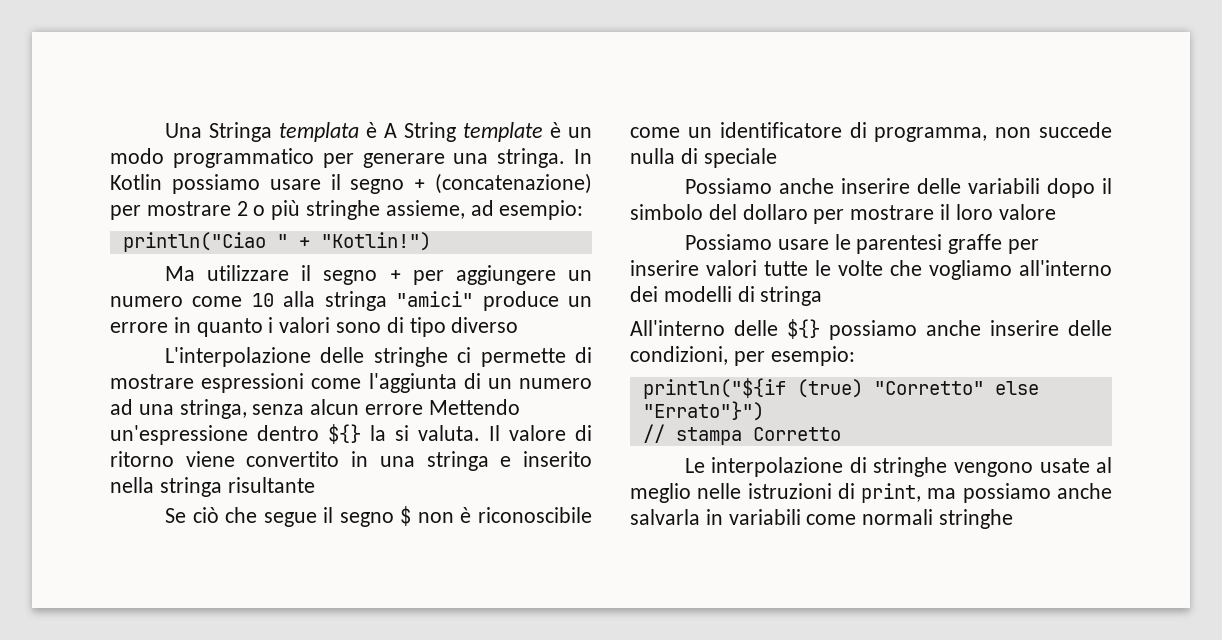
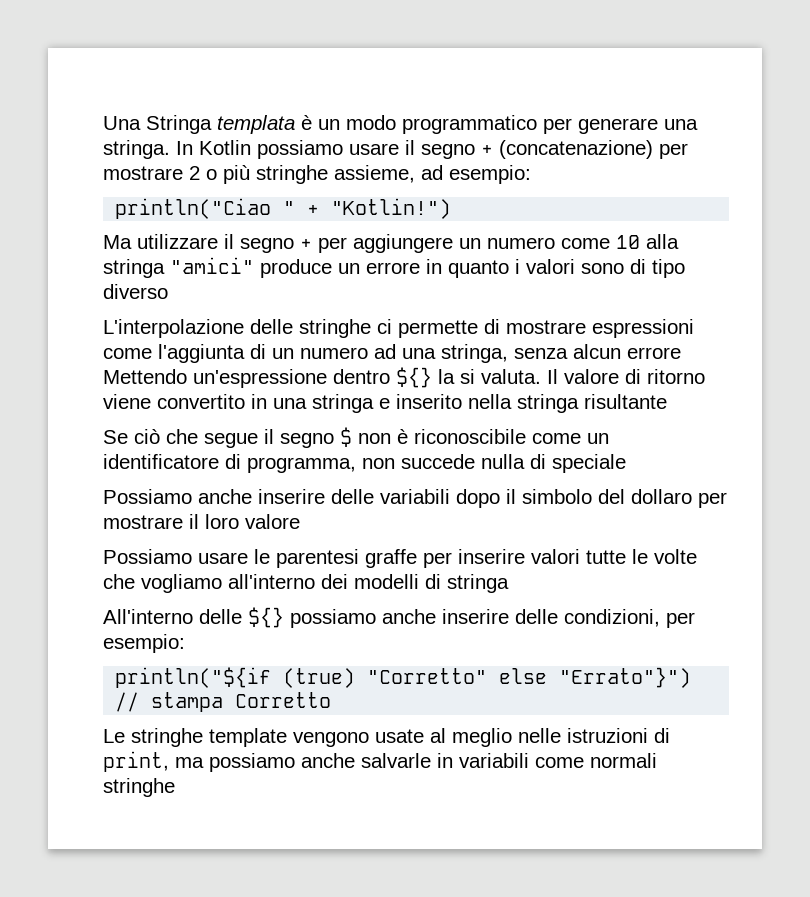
- Una Stringa templata è A String template è un modo programmatico per generare una stringa.
+ Una Stringa templata è un modo programmatico per generare una stringa.
- Le interpolazione di stringhe vengono usate al meglio nelle istruzioni di print, ma possiamo anche salvarla in variabili come normali stringhe
+ Le stringhe template vengono usate al meglio nelle istruzioni di print, ma possiamo anche salvarle in variabili come normali stringhe

